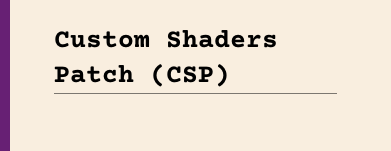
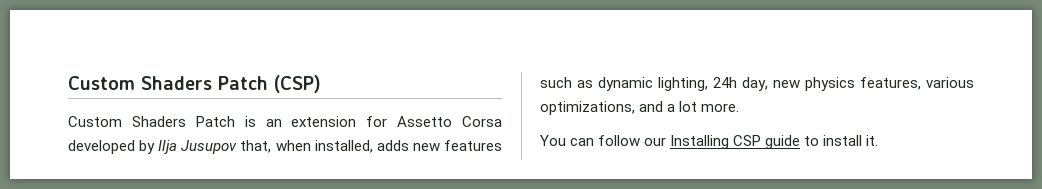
+ Custom Shaders Patch is an extension for Assetto Corsa developed by Ilja Jusupov that, when installed, adds new features such as dynamic lighting, 24h day, new physics features, various optimizations, and a lot more.
+ You can follow our Installing CSP guide to install it.

